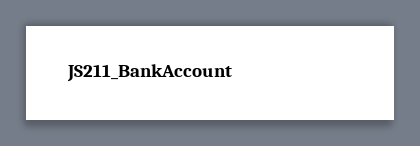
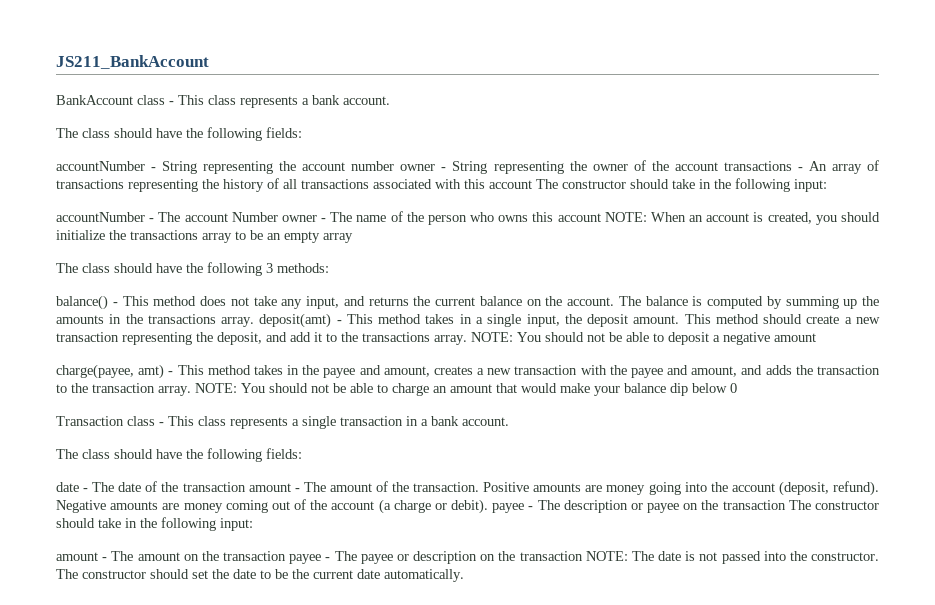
+ BankAccount class - This class represents a bank account.
+ The class should have the following fields:
+ accountNumber - String representing the account number owner - String representing the owner of the account transactions - An array of transactions representing the history of all transactions associated with this account The constructor should take in the following input:
+ accountNumber - The account Number owner - The name of the person who owns this account NOTE: When an account is created, you should initialize the transactions array to be an empty array
+ The class should have the following 3 methods:
+ balance() - This method does not take any input, and returns the current balance on the account. The balance is computed by summing up the amounts in the transactions array. deposit(amt) - This method takes in a single input, the deposit amount. This method should create a new transaction representing the deposit, and add it to the transactions array. NOTE: You should not be able to deposit a negative amount
+ charge(payee, amt) - This method takes in the payee and amount, creates a new transaction with the payee and amount, and adds the transaction to the transaction array. NOTE: You should not be able to charge an amount that would make your balance dip below 0
+ Transaction class - This class represents a single transaction in a bank account.
+ The class should have the following fields:
+ date - The date of the transaction amount - The amount of the transaction. Positive amounts are money going into the account (deposit, refund). Negative amounts are money coming out of the account (a charge or debit). payee - The description or payee on the transaction The constructor should take in the following input:
+ amount - The amount on the transaction payee - The payee or description on the transaction NOTE: The date is not passed into the constructor. The constructor should set the date to be the current date automatically.

